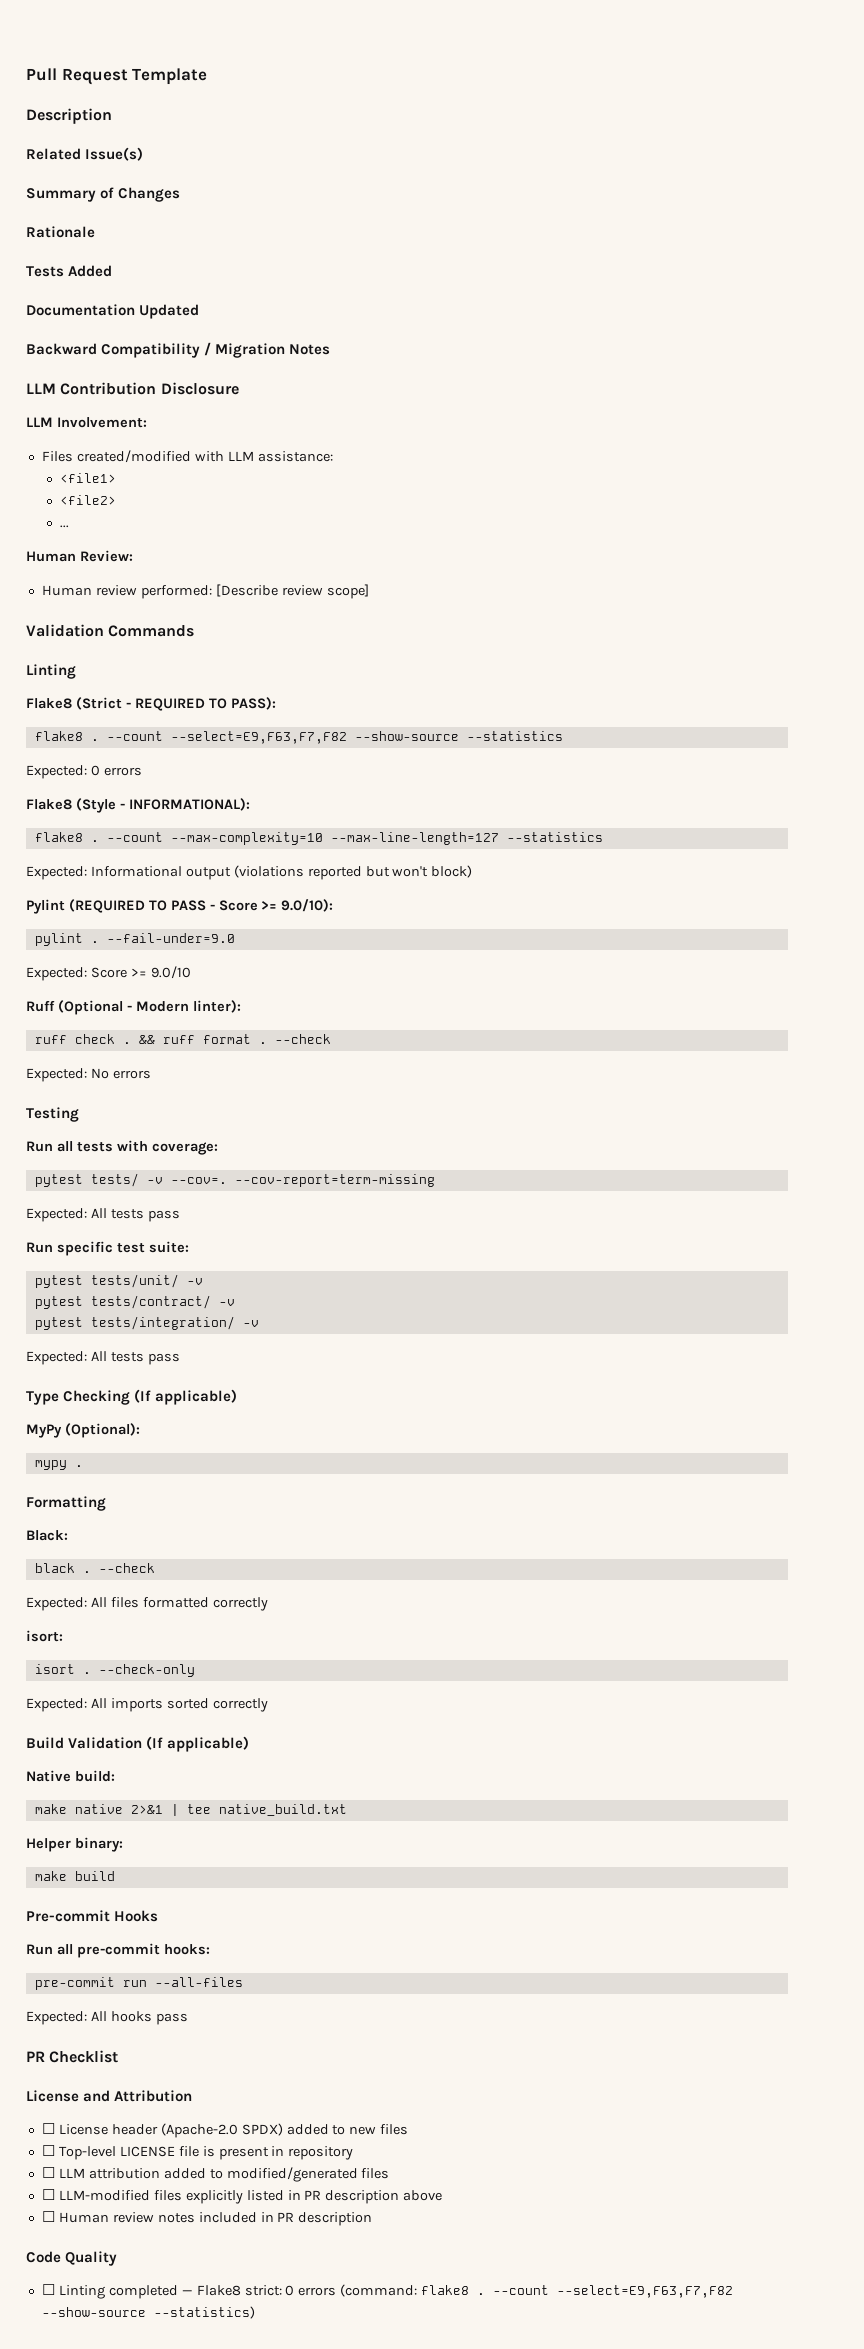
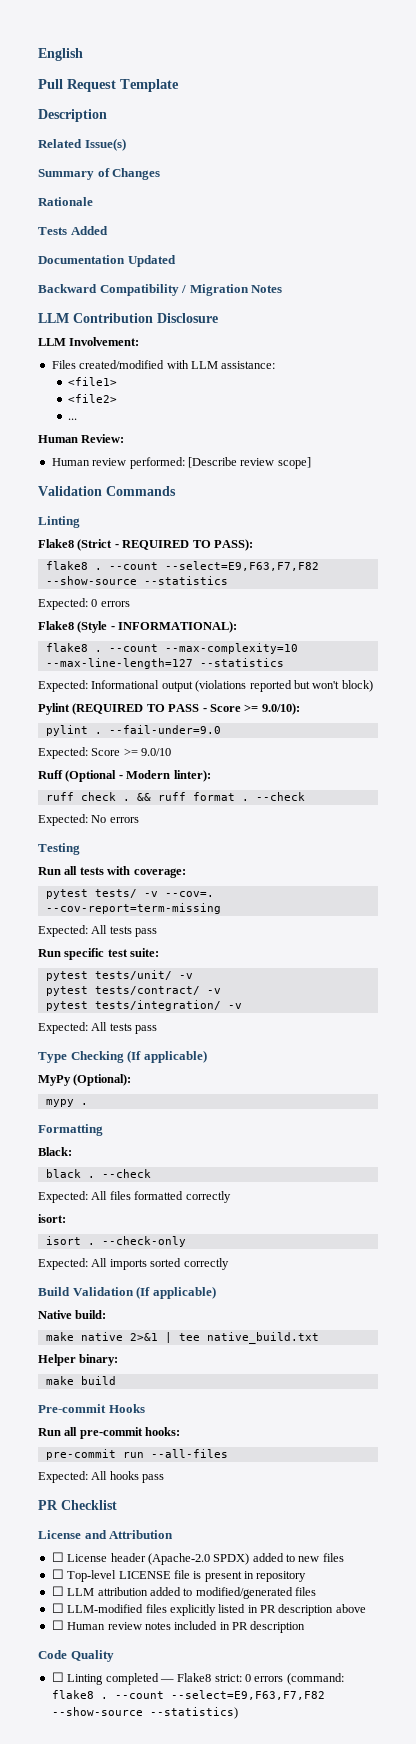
+ English

